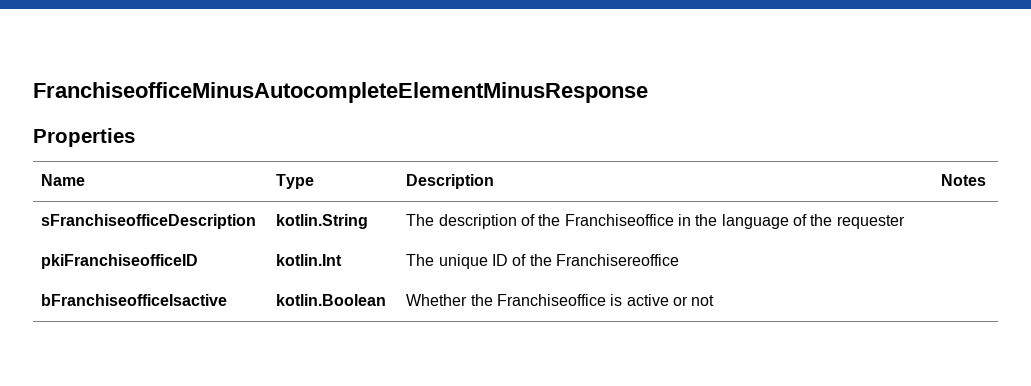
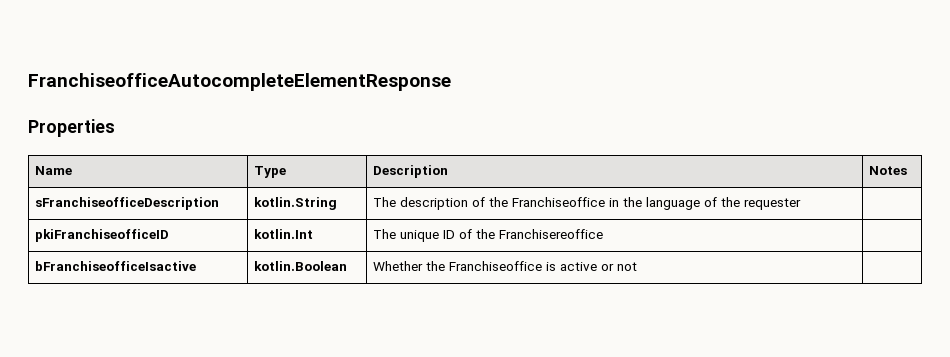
- FranchiseofficeMinusAutocompleteElementMinusResponse
+ FranchiseofficeAutocompleteElementResponse

